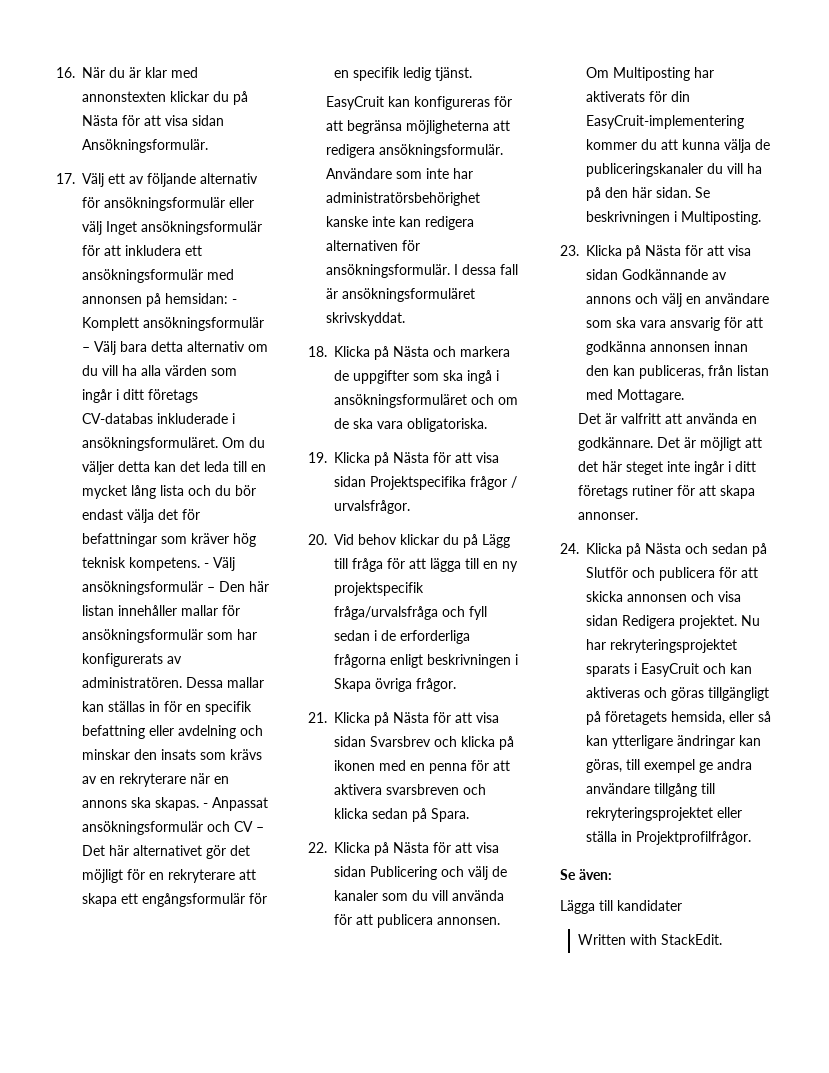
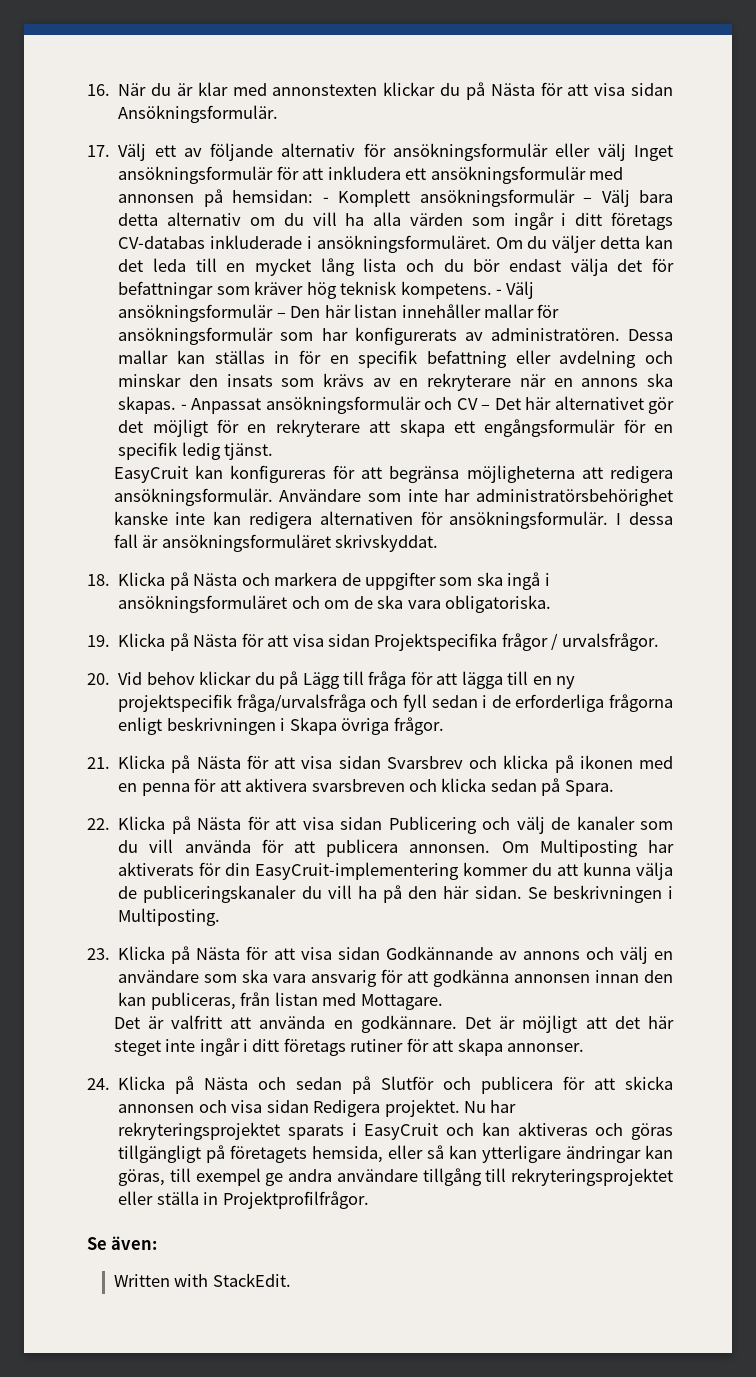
- Lägga till kandidater

